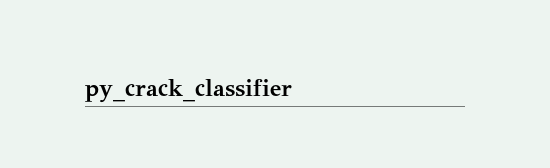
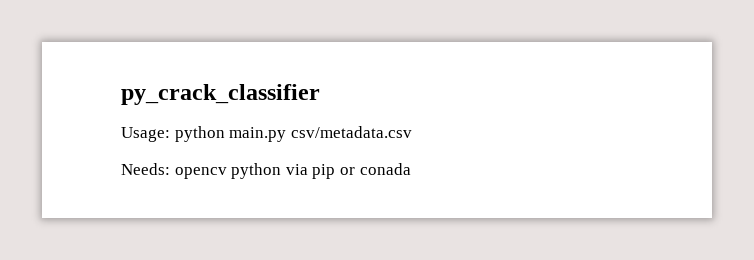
+ Usage: python main.py csv/metadata.csv
+ Needs: opencv python via pip or conada

